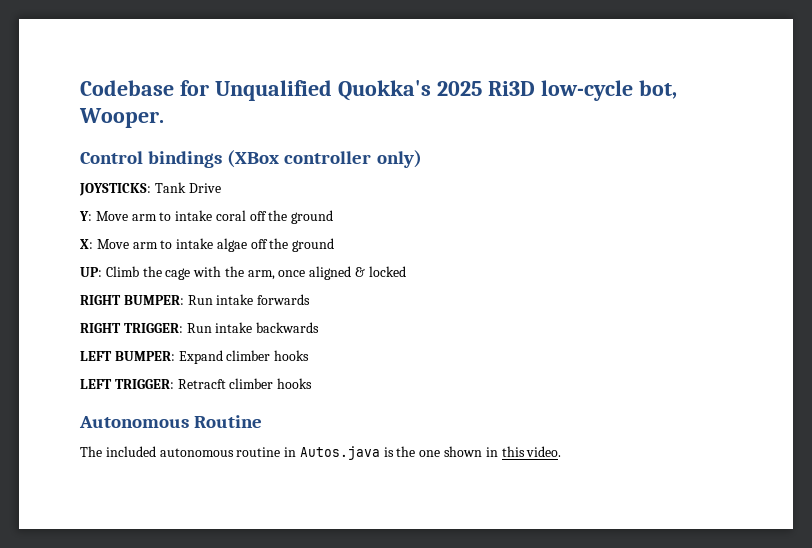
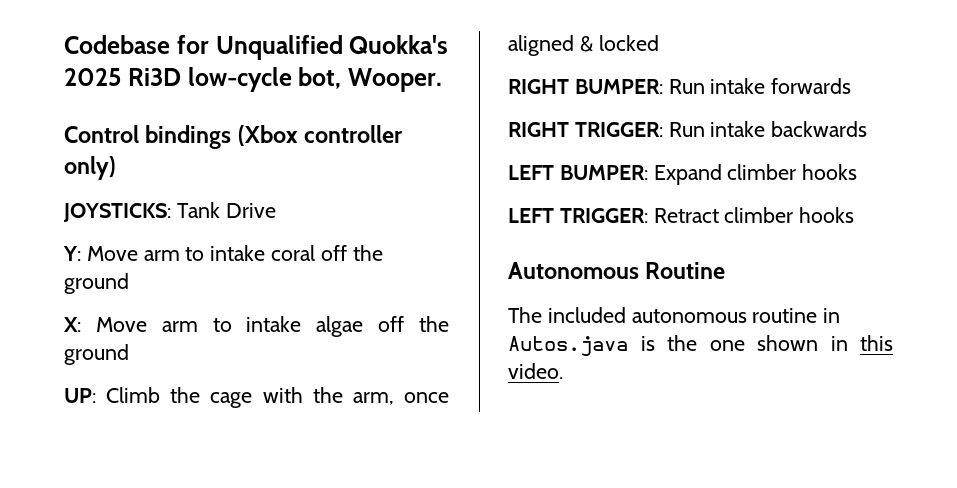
- Control bindings (XBox controller only)
+ Control bindings (Xbox controller only)
- LEFT TRIGGER: Retracft climber hooks
+ LEFT TRIGGER: Retract climber hooks

